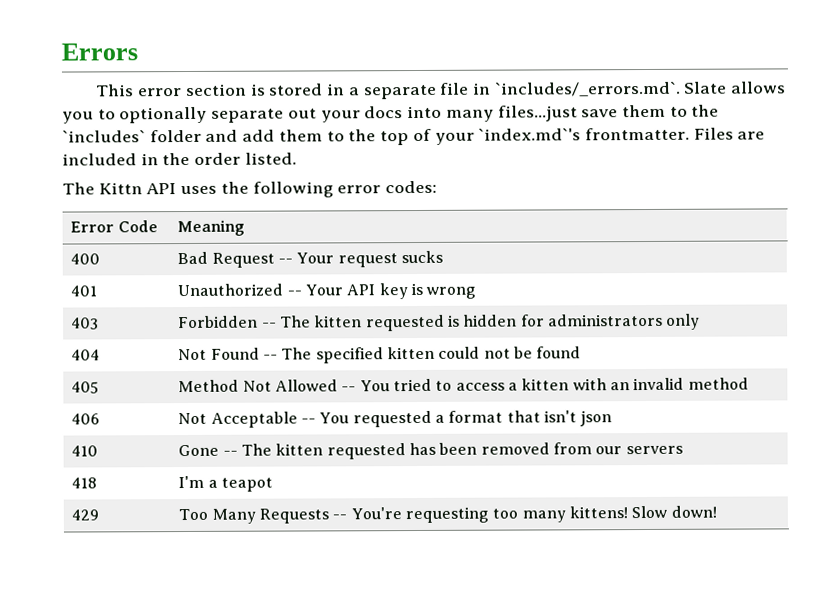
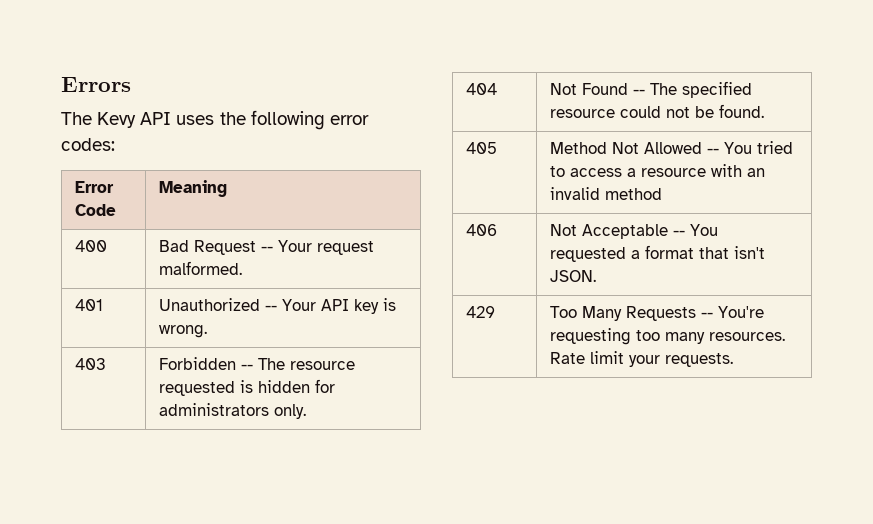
- This error section is stored in a separate file in `includes/_errors.md`. Slate allows you to optionally separate out your docs into many files...just save them to the `includes` folder and add them to the top of your `index.md`'s frontmatter. Files are included in the order listed.
- The Kittn API uses the following error codes:
+ The Kevy API uses the following error codes:
- 400 | Bad Request -- Your request sucks
+ 400 | Bad Request -- Your request malformed.
- 401 | Unauthorized -- Your API key is wrong
+ 401 | Unauthorized -- Your API key is wrong.
- 403 | Forbidden -- The kitten requested is hidden for administrators only
+ 403 | Forbidden -- The resource requested is hidden for administrators only.
- 404 | Not Found -- The specified kitten could not be found
+ 404 | Not Found -- The specified resource could not be found.
- 405 | Method Not Allowed -- You tried to access a kitten with an invalid method
+ 405 | Method Not Allowed -- You tried to access a resource with an invalid method
- 406 | Not Acceptable -- You requested a format that isn't json
- 410 | Gone -- The kitten requested has been removed from our servers
- 418 | I'm a teapot
+ 406 | Not Acceptable -- You requested a format that isn't JSON.
- 429 | Too Many Requests -- You're requesting too many kittens! Slow down!
+ 429 | Too Many Requests -- You're requesting too many resources. Rate limit your requests.

